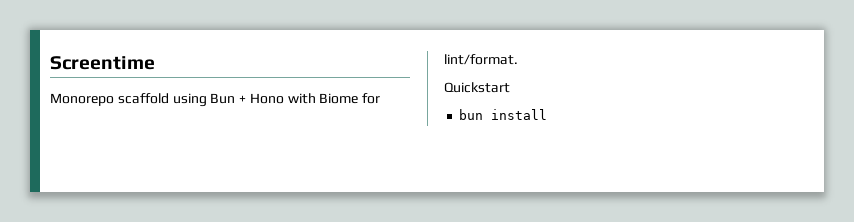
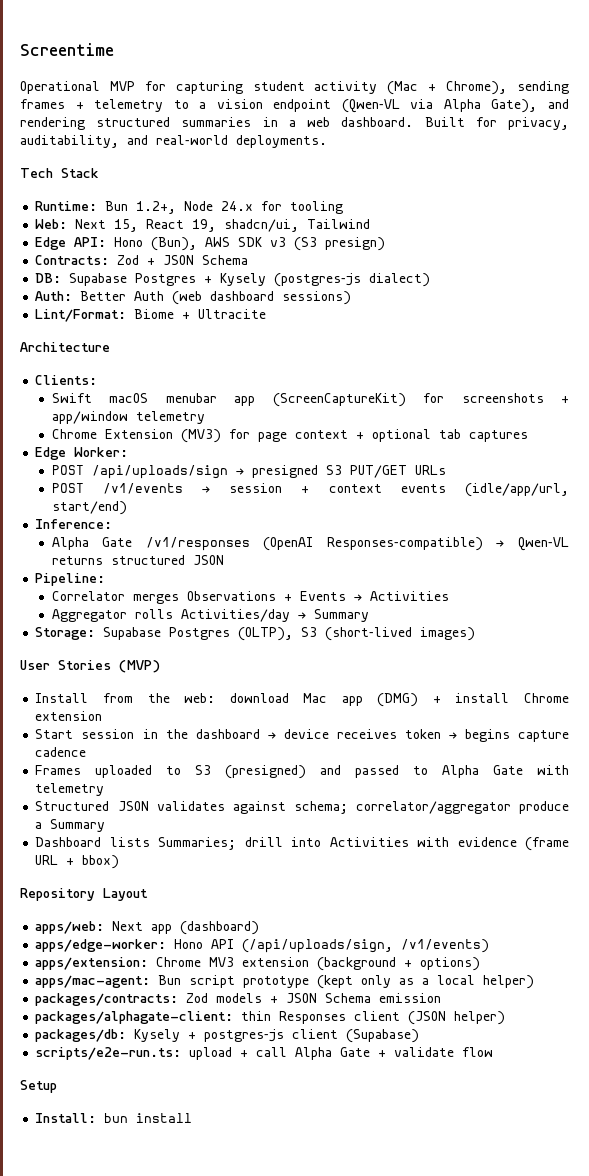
- Monorepo scaffold using Bun + Hono with Biome for lint/format.
- Quickstart
- bun install
+ Operational MVP for capturing student activity (Mac + Chrome), sending frames + telemetry to a vision endpoint (Qwen‑VL via Alpha Gate), and rendering structured summaries in a web dashboard. Built for privacy, auditability, and real‑world deployments.
+ Tech Stack
+ Runtime: Bun 1.2+, Node 24.x for tooling
+ Web: Next 15, React 19, shadcn/ui, Tailwind
+ Edge API: Hono (Bun), AWS SDK v3 (S3 presign)
+ Contracts: Zod + JSON Schema
+ DB: Supabase Postgres + Kysely (postgres‑js dialect)
+ Auth: Better Auth (web dashboard sessions)
+ Lint/Format: Biome + Ultracite
+ Architecture
+ Clients:
+ Swift macOS menubar app (ScreenCaptureKit) for screenshots + app/window telemetry
+ Chrome Extension (MV3) for page context + optional tab captures
+ Edge Worker:
+ POST /api/uploads/sign → presigned S3 PUT/GET URLs
+ POST /v1/events → session + context events (idle/app/url, start/end)
+ Inference:
+ Alpha Gate /v1/responses (OpenAI Responses‑compatible) → Qwen‑VL returns structured JSON
+ Pipeline:
+ Correlator merges Observations + Events → Activities
+ Aggregator rolls Activities/day → Summary
+ Storage: Supabase Postgres (OLTP), S3 (short‑lived images)
+ User Stories (MVP)
+ Install from the web: download Mac app (DMG) + install Chrome extension
+ Start session in the dashboard → device receives token → begins capture cadence
+ Frames uploaded to S3 (presigned) and passed to Alpha Gate with telemetry
+ Structured JSON validates against schema; correlator/aggregator produce a Summary
+ Dashboard lists Summaries; drill into Activities with evidence (frame URL + bbox)
+ Repository Layout
+ apps/web: Next app (dashboard)
+ apps/edge-worker: Hono API (/api/uploads/sign, /v1/events)
+ apps/extension: Chrome MV3 extension (background + options)
+ apps/mac-agent: Bun script prototype (kept only as a local helper)
+ packages/contracts: Zod models + JSON Schema emission
+ packages/alphagate-client: thin Responses client (JSON helper)
+ packages/db: Kysely + postgres‑js client (Supabase)
+ scripts/e2e-run.ts: upload + call Alpha Gate + validate flow
+ Setup
+ Install: bun install

